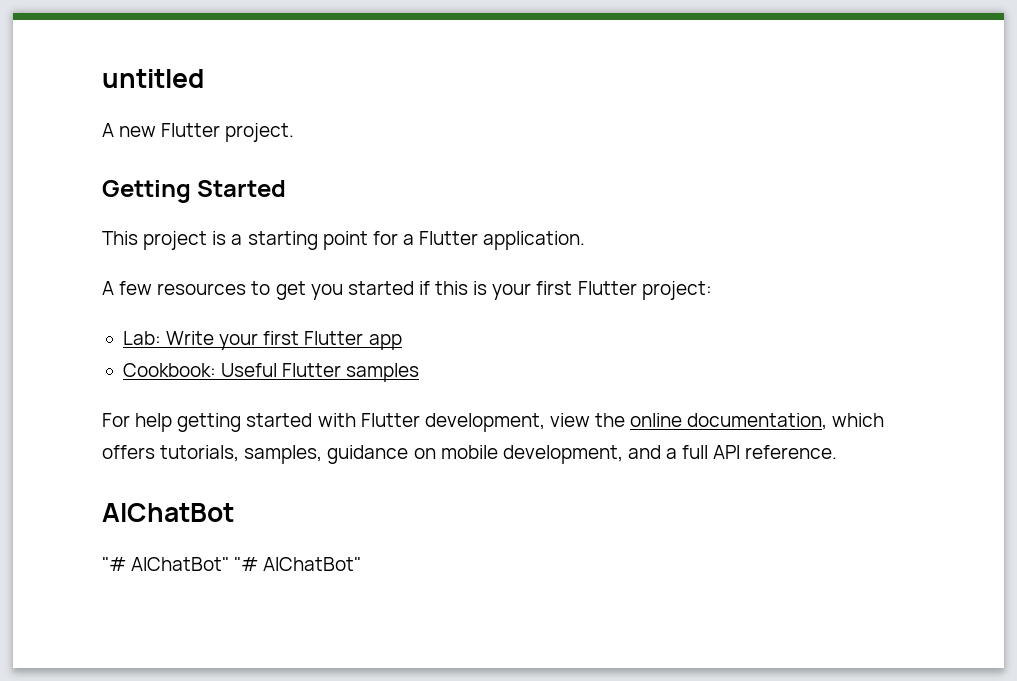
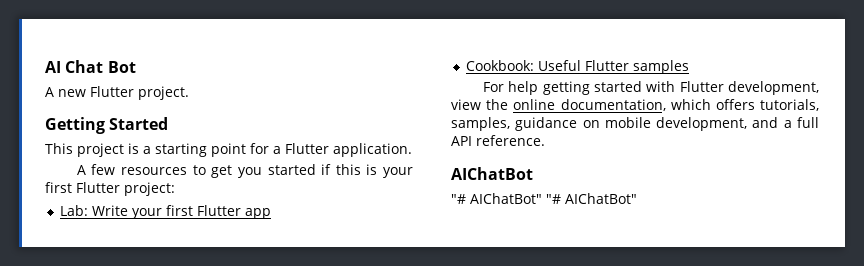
- untitled
+ AI Chat Bot

